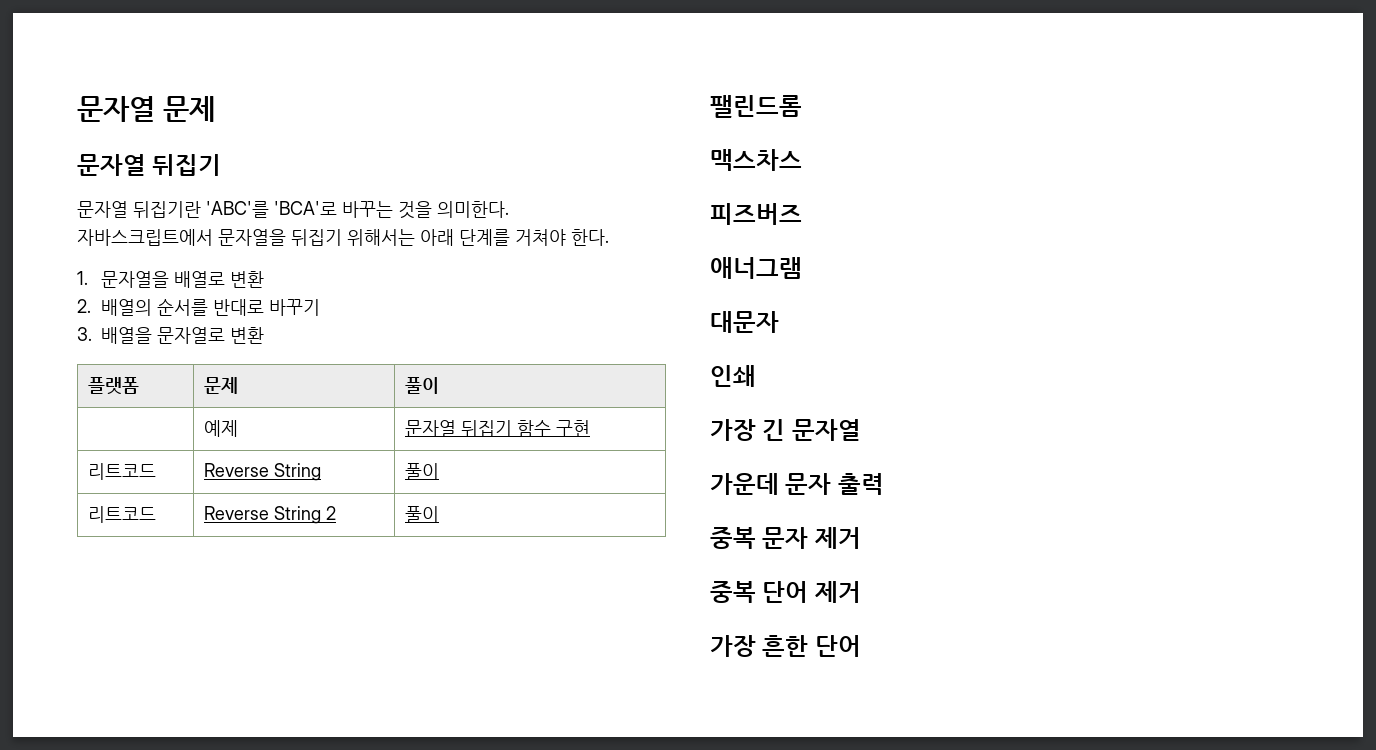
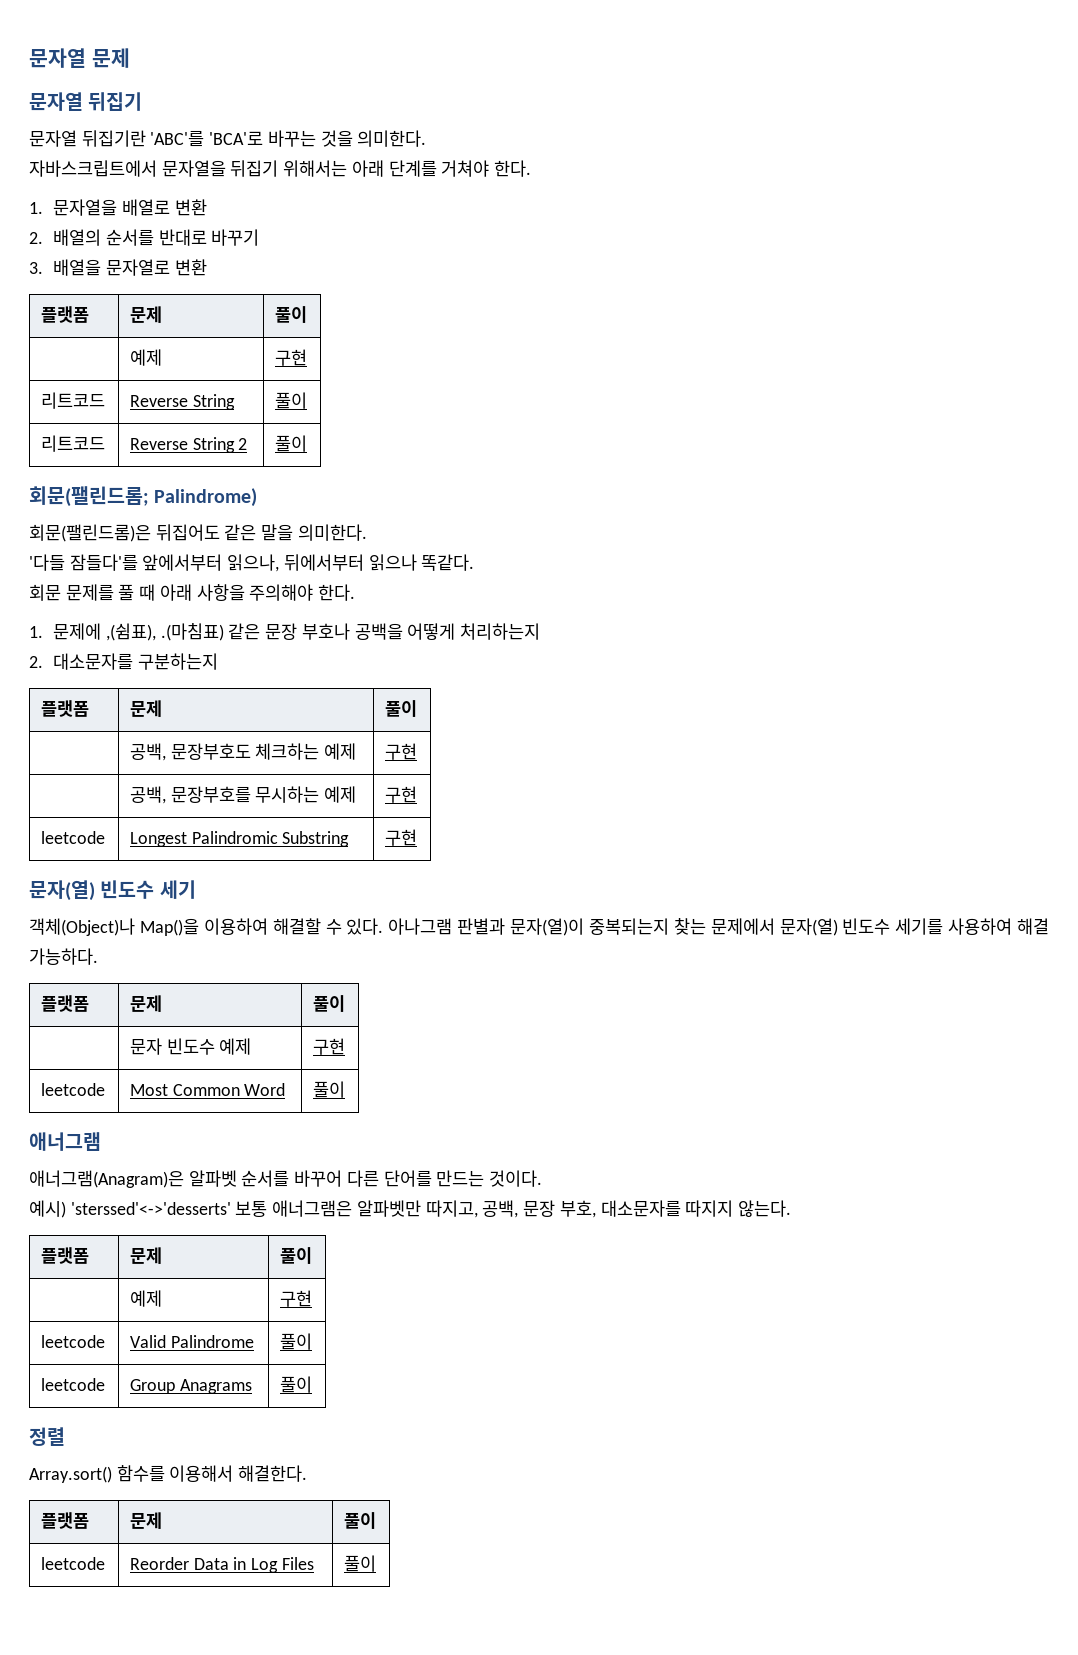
  3. 배열을 문자열로 변환
  플랫폼 | 문제 | 풀이
- | 예제 | 문자열 뒤집기 함수 구현
+ | 예제 | 구현
- 팰린드롬
- 맥스차스
- 피즈버즈
+ 회문(팰린드롬; Palindrome)
+ 회문(팰린드롬)은 뒤집어도 같은 말을 의미한다.
+ '다들 잠들다'를 앞에서부터 읽으나, 뒤에서부터 읽으나 똑같다.
+ 회문 문제를 풀 때 아래 사항을 주의해야 한다.
+ 1. 문제에 ,(쉼표), .(마침표) 같은 문장 부호나 공백을 어떻게 처리하는지
+ 2. 대소문자를 구분하는지
+ 플랫폼 | 문제 | 풀이
+ | 공백, 문장부호도 체크하는 예제 | 구현
+ | 공백, 문장부호를 무시하는 예제 | 구현
+ leetcode | Longest Palindromic Substring | 구현
+ 문자(열) 빈도수 세기
+ 객체(Object)나 Map()을 이용하여 해결할 수 있다. 아나그램 판별과 문자(열)이 중복되는지 찾는 문제에서 문자(열) 빈도수 세기를 사용하여 해결 가능하다.
+ 플랫폼 | 문제 | 풀이
+ | 문자 빈도수 예제 | 구현
+ leetcode | Most Common Word | 풀이
  애너그램
- 대문자
- 인쇄
- 가장 긴 문자열
- 가운데 문자 출력
- 중복 문자 제거
- 중복 단어 제거
- 가장 흔한 단어
+ 애너그램(Anagram)은 알파벳 순서를 바꾸어 다른 단어를 만드는 것이다.
+ 예시) 'sterssed'<->'desserts' 보통 애너그램은 알파벳만 따지고, 공백, 문장 부호, 대소문자를 따지지 않는다.
+ 플랫폼 | 문제 | 풀이
+ | 예제 | 구현
+ leetcode | Valid Palindrome | 풀이
+ leetcode | Group Anagrams | 풀이
+ 정렬
+ Array.sort() 함수를 이용해서 해결한다.
+ 플랫폼 | 문제 | 풀이
+ leetcode | Reorder Data in Log Files | 풀이

